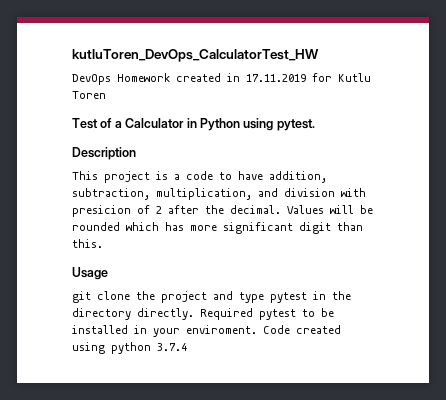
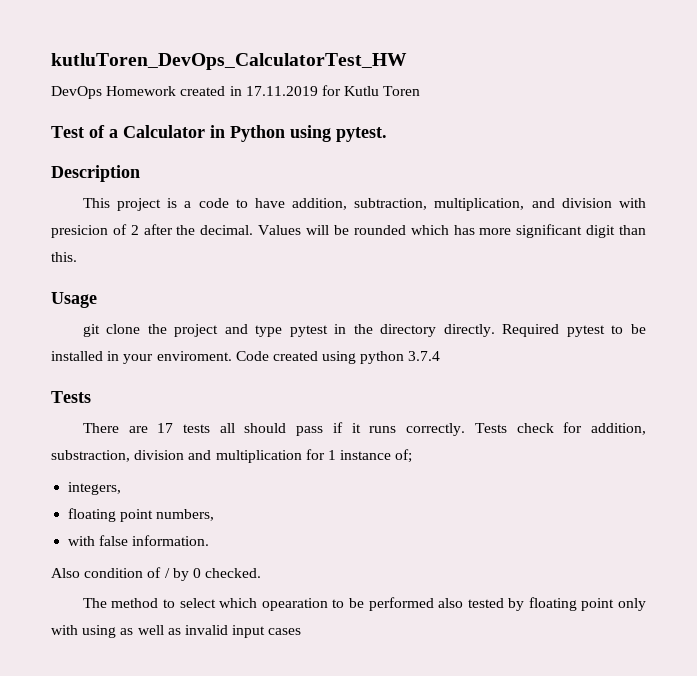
  Code created using python 3.7.4
+ Tests
+ There are 17 tests all should pass if it runs correctly. Tests check for addition, substraction, division and multiplication for 1 instance of;
+ integers,
+ floating point numbers,
+ with false information.
+ Also condition of / by 0 checked.
+ The method to select which opearation to be performed also tested by floating point only with using as well as invalid input cases

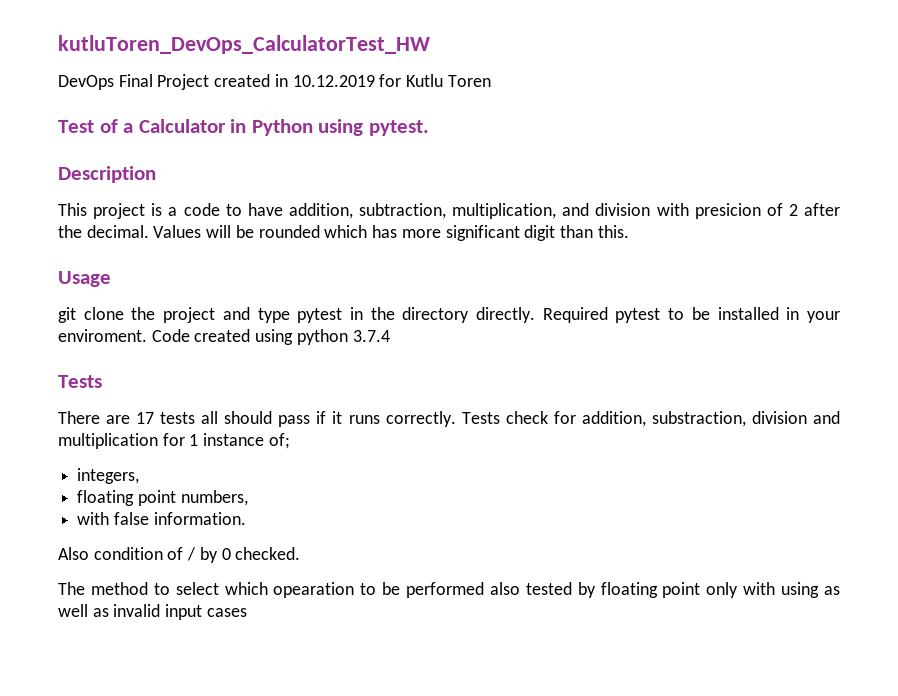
- DevOps Homework created in 17.11.2019 for Kutlu Toren
+ DevOps Final Project created in 10.12.2019 for Kutlu Toren

